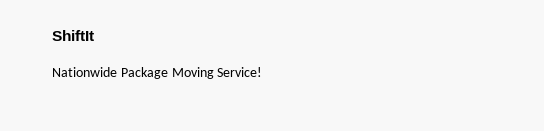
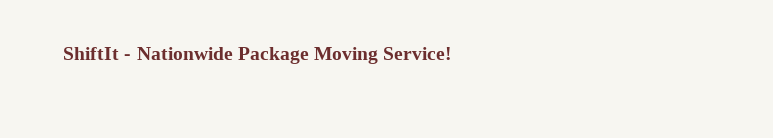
- ShiftIt
- Nationwide Package Moving Service!
+ ShiftIt - Nationwide Package Moving Service!

